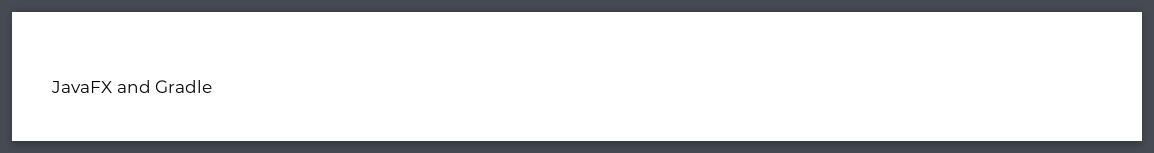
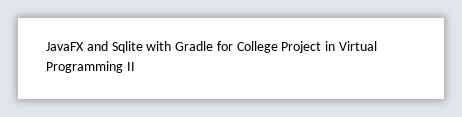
- JavaFX and Gradle
+ JavaFX and Sqlite with Gradle for College Project in Virtual Programming II

